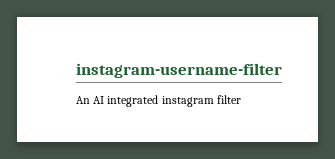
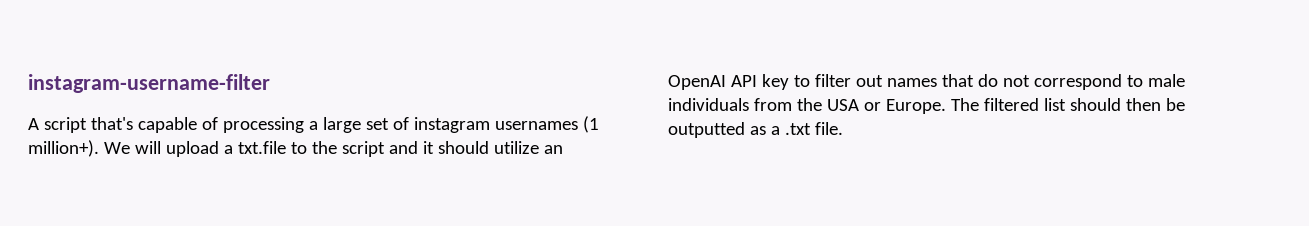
- An AI integrated instagram filter
+ A script that's capable of processing a large set of instagram usernames (1 million+). We will upload a txt.file to the script and it should utilize an OpenAI API key to filter out names that do not correspond to male individuals from the USA or Europe. The filtered list should then be outputted as a .txt file.

